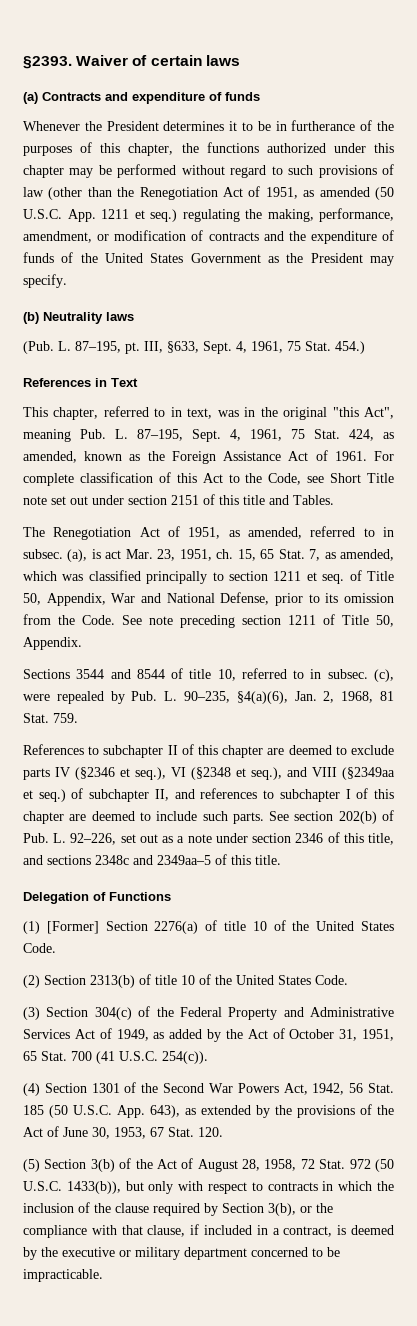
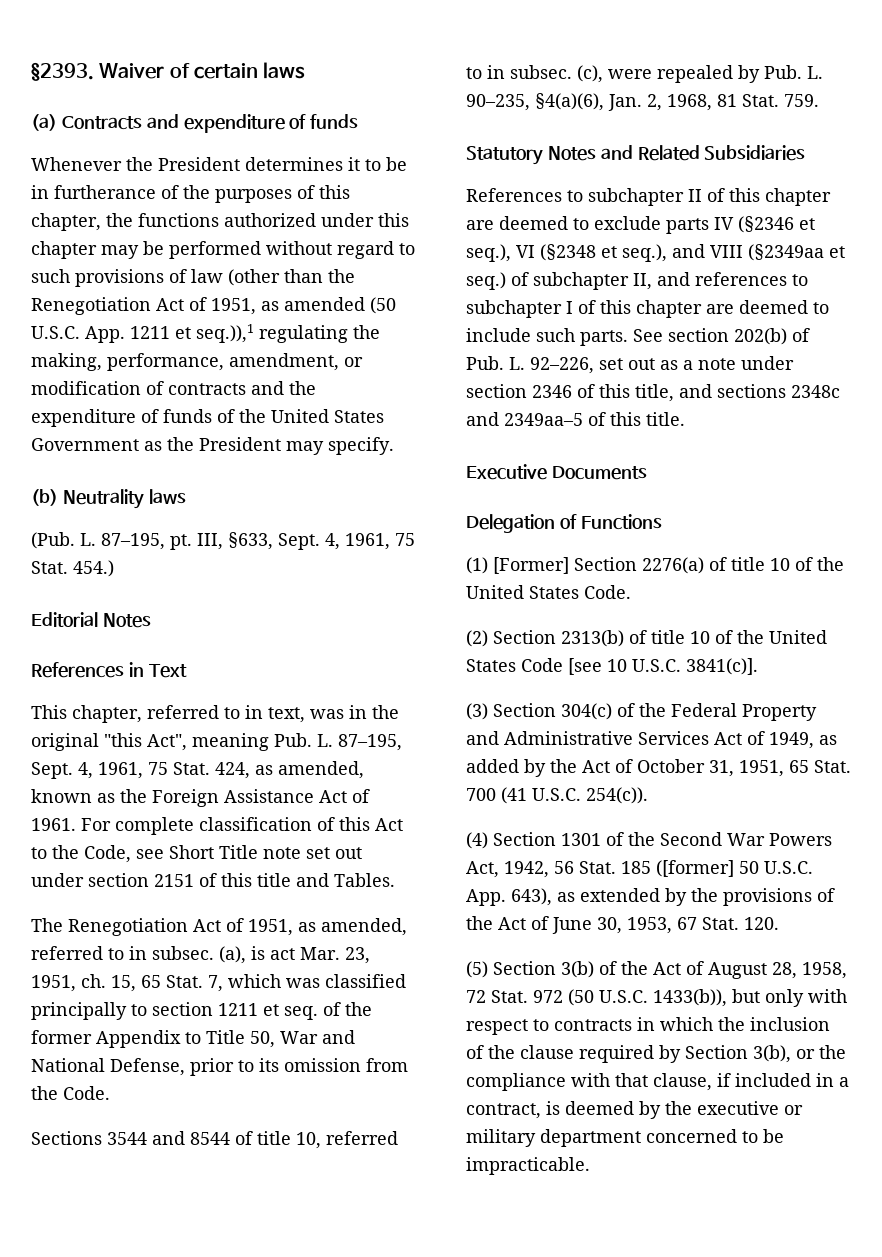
- Whenever the President determines it to be in furtherance of the purposes of this chapter, the functions authorized under this chapter may be performed without regard to such provisions of law (other than the Renegotiation Act of 1951, as amended (50 U.S.C. App. 1211 et seq.) regulating the making, performance, amendment, or modification of contracts and the expenditure of funds of the United States Government as the President may specify.
+ Whenever the President determines it to be in furtherance of the purposes of this chapter, the functions authorized under this chapter may be performed without regard to such provisions of law (other than the Renegotiation Act of 1951, as amended (50 U.S.C. App. 1211 et seq.)),1 regulating the making, performance, amendment, or modification of contracts and the expenditure of funds of the United States Government as the President may specify.
+ Editorial Notes
- 7, as amended, which was classified principally to section 1211 et seq. of Title 50, Appendix, War and National Defense, prior to its omission from the Code. See note preceding section 1211 of Title 50, Appendix.
+ 7, which was classified principally to section 1211 et seq. of the former Appendix to Title 50, War and National Defense, prior to its omission from the Code.
+ Statutory Notes and Related Subsidiaries
+ Executive Documents
- (2) Section 2313(b) of title 10 of the United States Code.
+ (2) Section 2313(b) of title 10 of the United States Code [see 10 U.S.C. 3841(c)].
- 185 (50 U.S.C. App. 643), as extended by the provisions of the Act of June 30, 1953, 67 Stat.
+ 185 ([former] 50 U.S.C. App. 643), as extended by the provisions of the Act of June 30, 1953, 67 Stat.

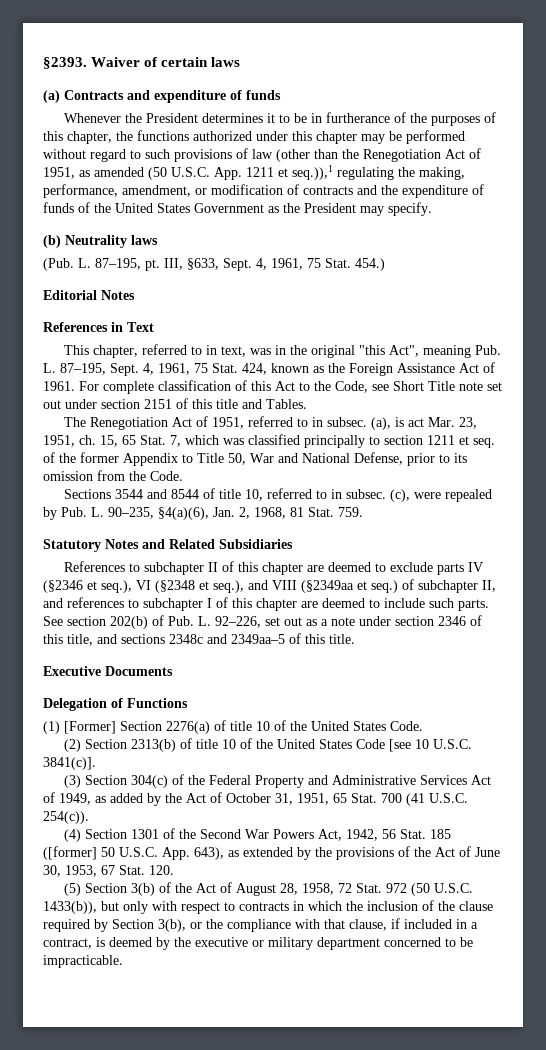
- 424, as amended, known as the Foreign Assistance Act of 1961.
+ 424, known as the Foreign Assistance Act of 1961.
- The Renegotiation Act of 1951, as amended, referred to in subsec.
+ The Renegotiation Act of 1951, referred to in subsec.

